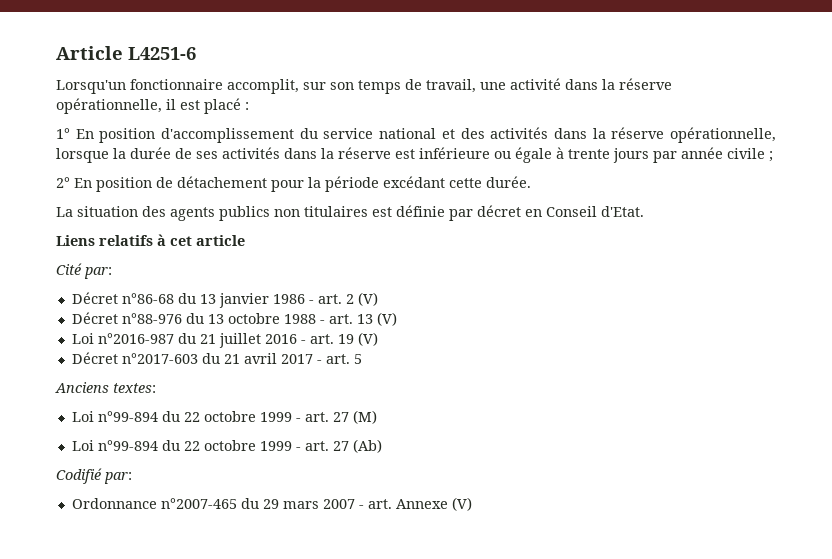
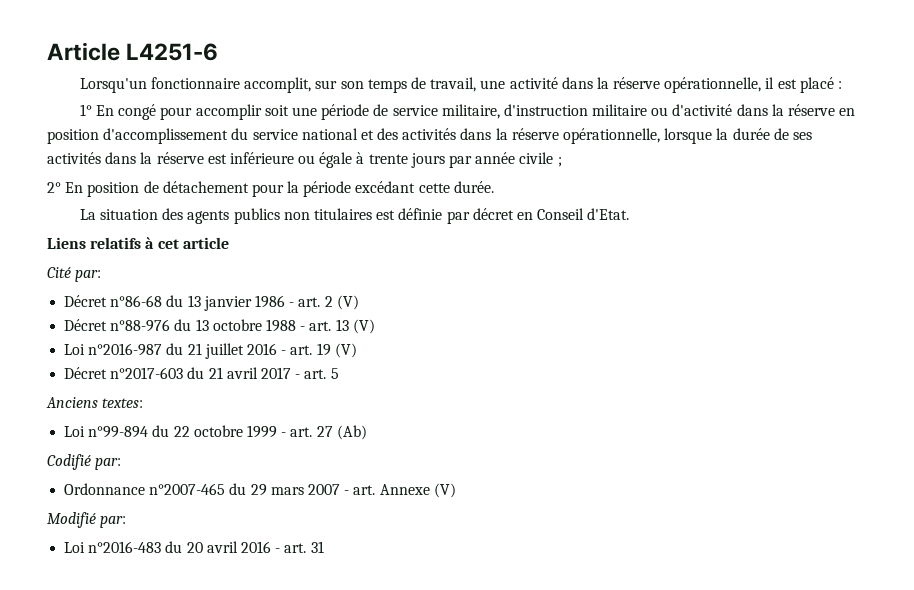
- 1° En position d'accomplissement du service national et des activités dans la réserve opérationnelle, lorsque la durée de ses activités dans la réserve est inférieure ou égale à trente jours par année civile ;
+ 1° En congé pour accomplir soit une période de service militaire, d'instruction militaire ou d'activité dans la réserve en position d'accomplissement du service national et des activités dans la réserve opérationnelle, lorsque la durée de ses activités dans la réserve est inférieure ou égale à trente jours par année civile ;
- Loi n°99-894 du 22 octobre 1999 - art. 27 (M)
+ Modifié par:
+ Loi n°2016-483 du 20 avril 2016 - art. 31

